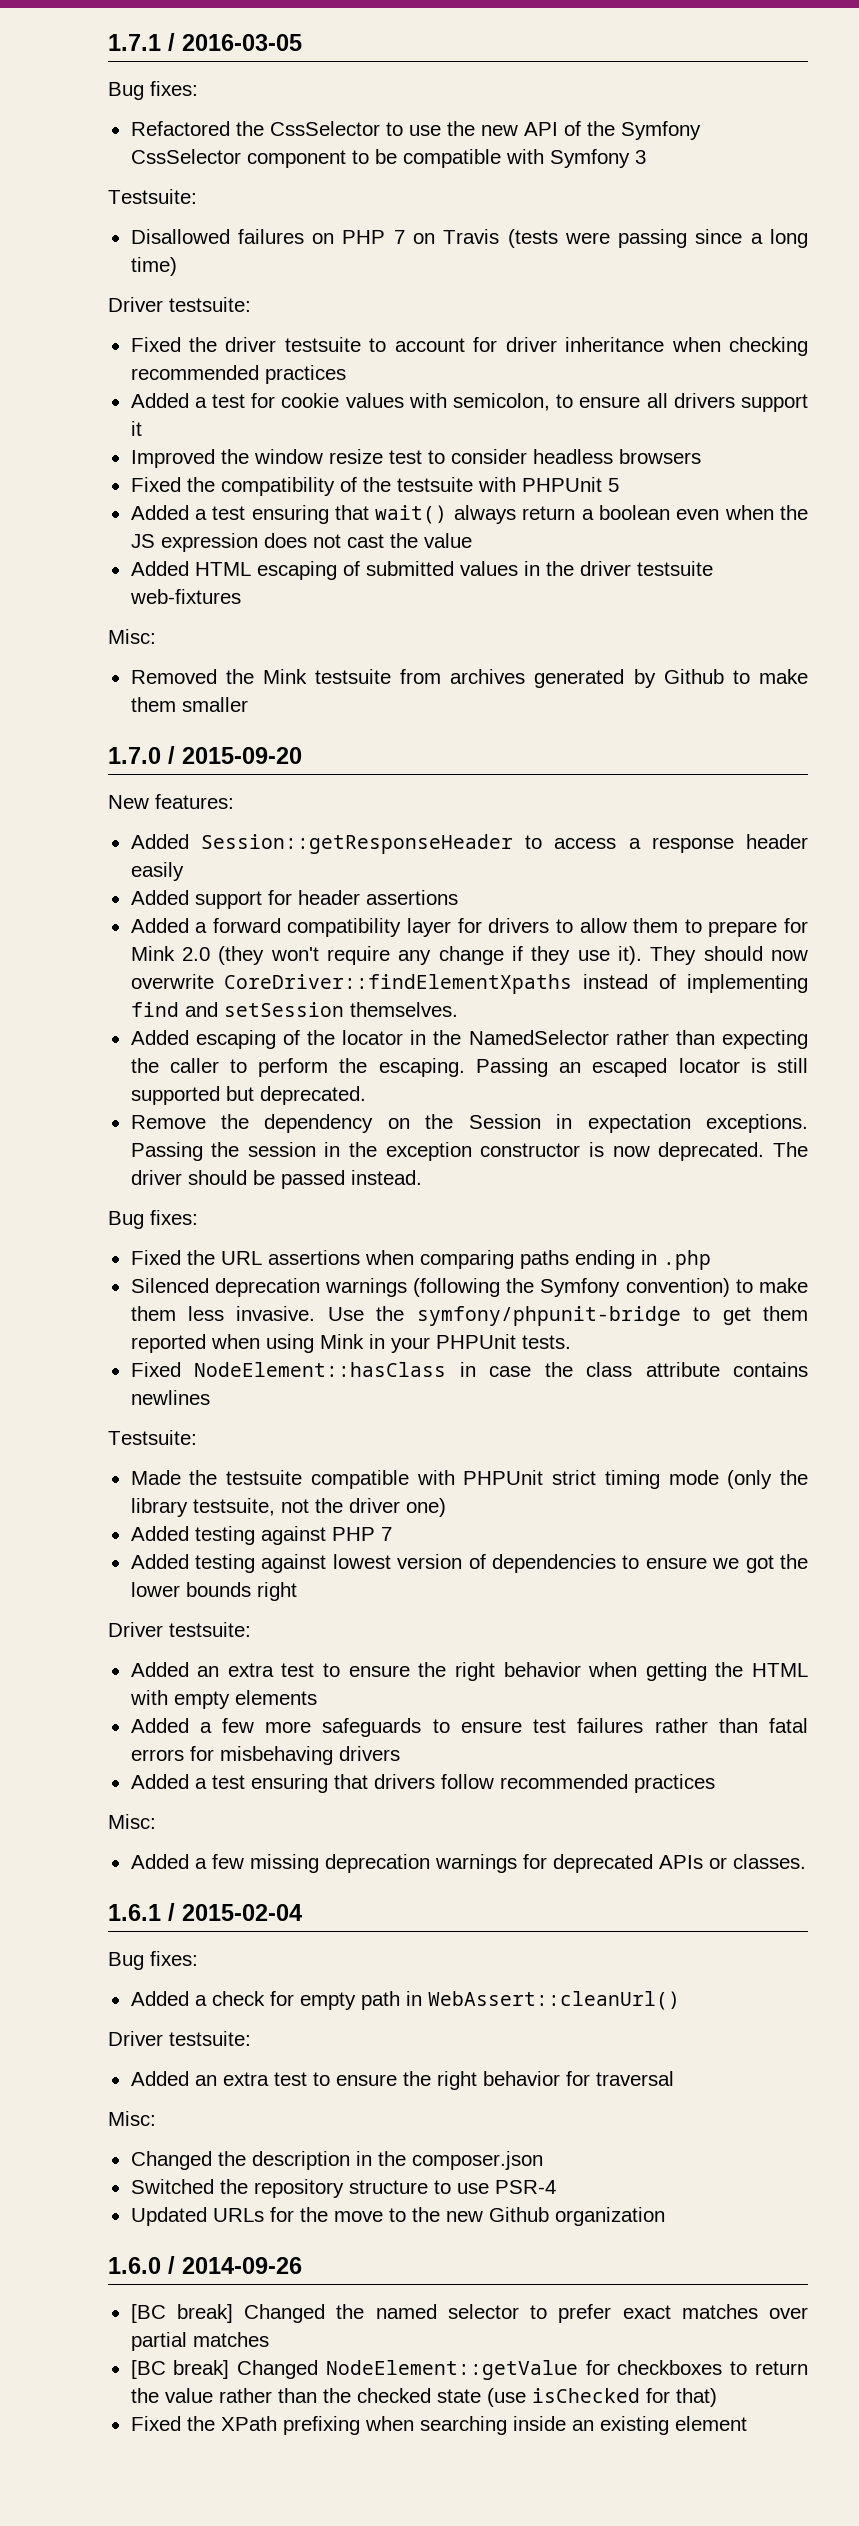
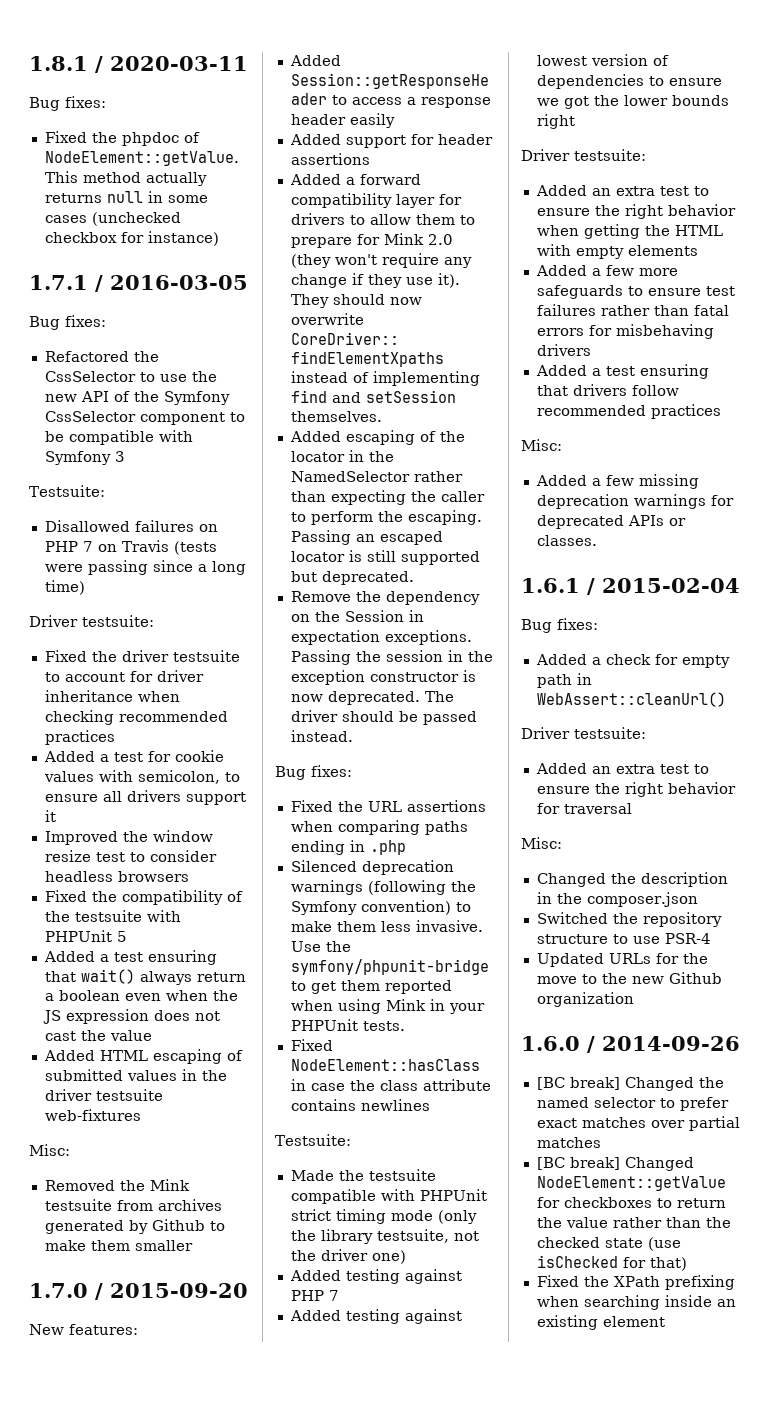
+ 1.8.1 / 2020-03-11
+ Bug fixes:
+ Fixed the phpdoc of NodeElement::getValue. This method actually returns null in some cases (unchecked checkbox for instance)

